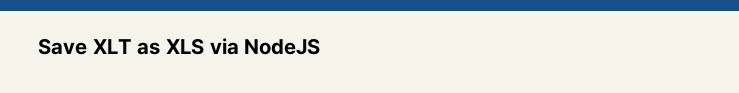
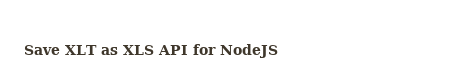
- Save XLT as XLS via NodeJS
+ Save XLT as XLS API for NodeJS

